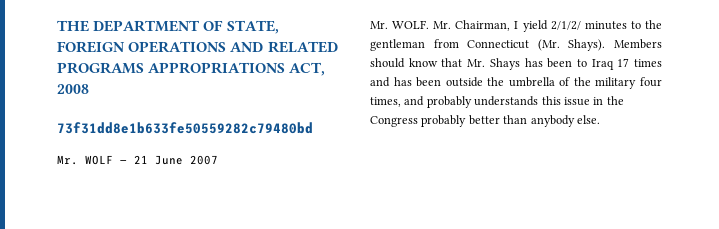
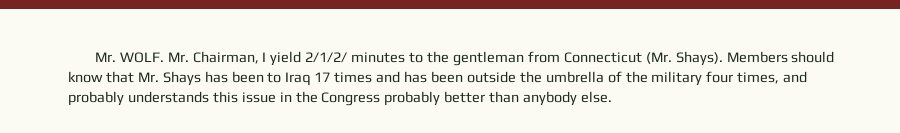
- THE DEPARTMENT OF STATE, FOREIGN OPERATIONS AND RELATED PROGRAMS APPROPRIATIONS ACT, 2008
- 73f31dd8e1b633fe50559282c79480bd
- Mr. WOLF — 21 June 2007

